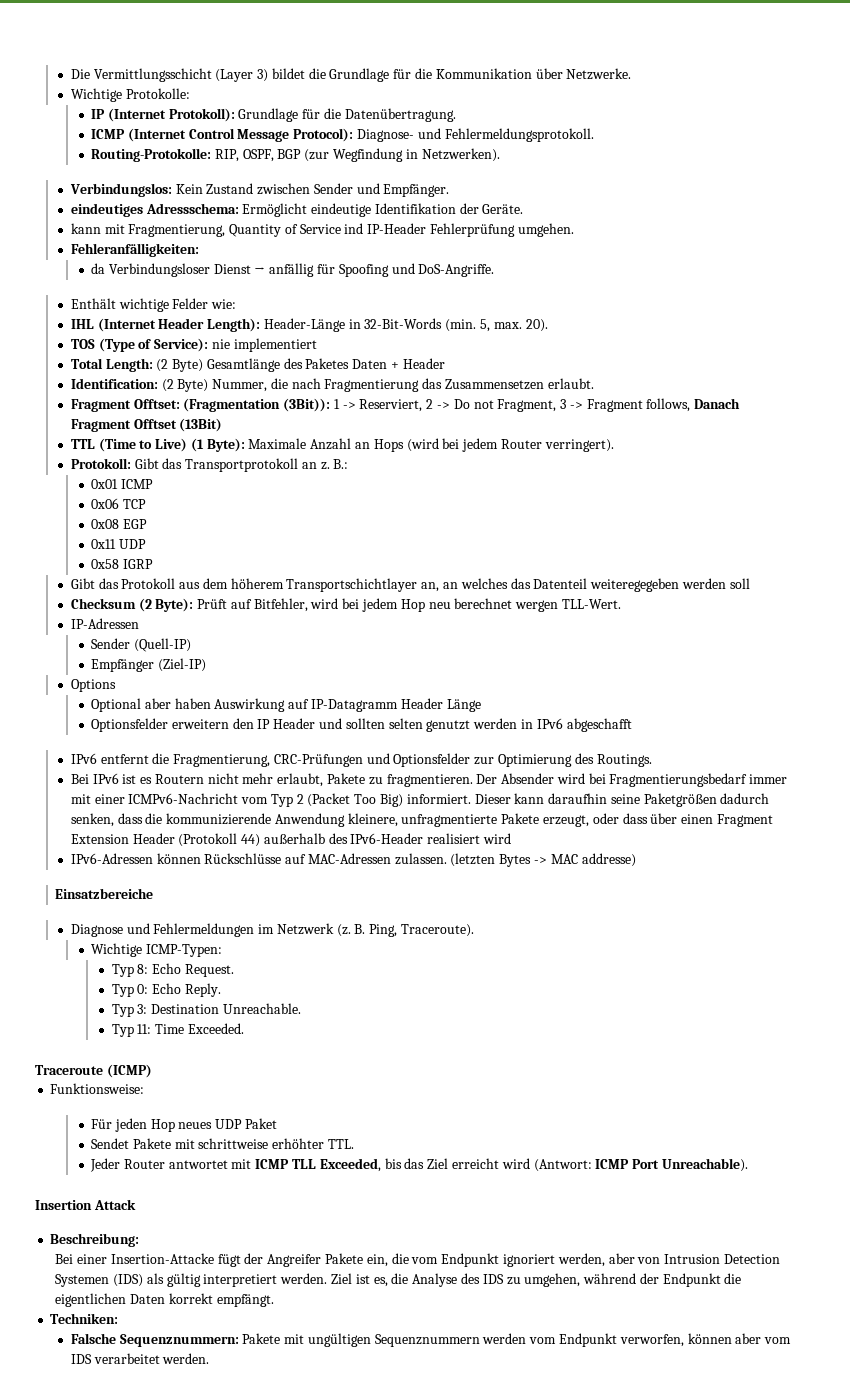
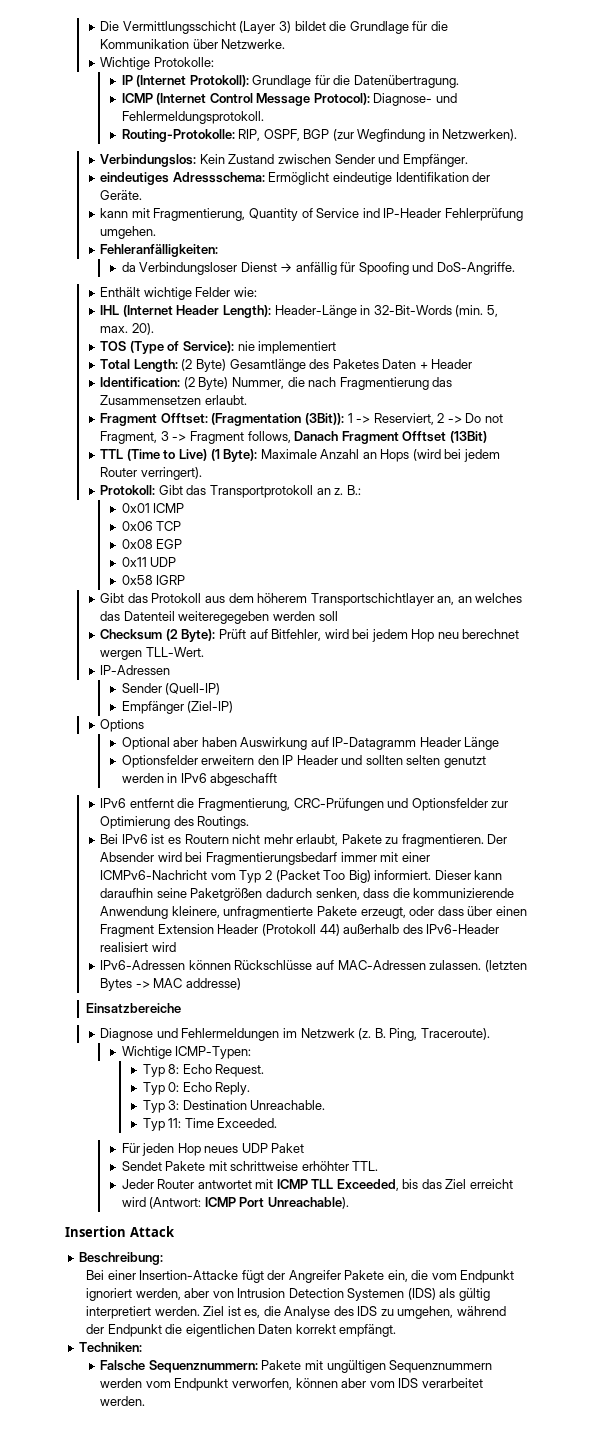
- Traceroute (ICMP)
- Funktionsweise:

